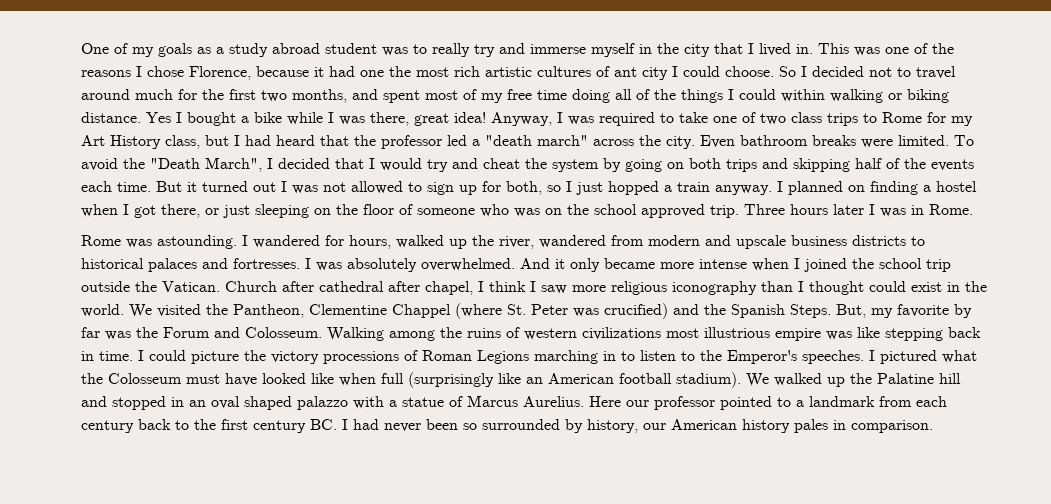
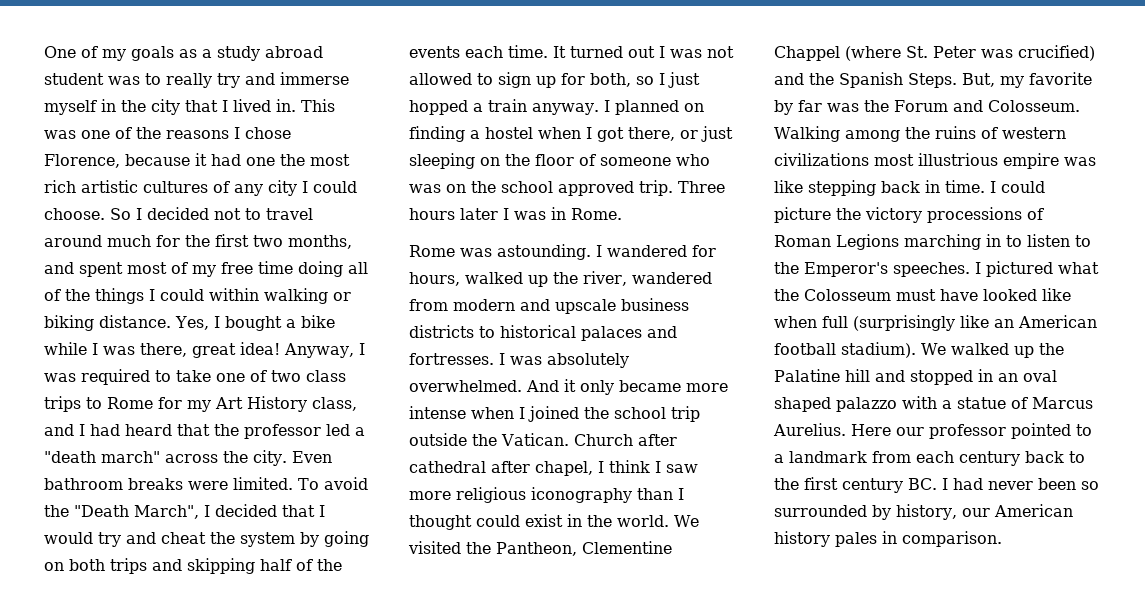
- This was one of the reasons I chose Florence, because it had one the most rich artistic cultures of ant city I could choose.
+ This was one of the reasons I chose Florence, because it had one the most rich artistic cultures of any city I could choose.
- Yes I bought a bike while I was there, great idea!
+ Yes, I bought a bike while I was there, great idea!
- Anyway, I was required to take one of two class trips to Rome for my Art History class, but I had heard that the professor led a "death march" across the city.
+ Anyway, I was required to take one of two class trips to Rome for my Art History class, and I had heard that the professor led a "death march" across the city.
- But it turned out I was not allowed to sign up for both, so I just hopped a train anyway.
+ It turned out I was not allowed to sign up for both, so I just hopped a train anyway.

